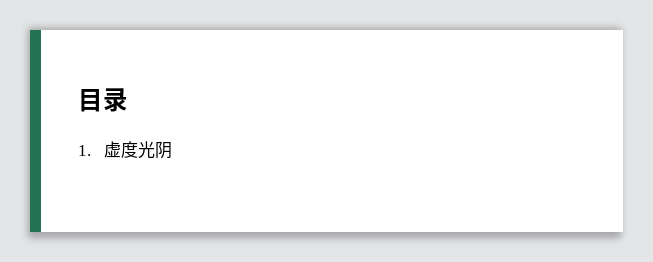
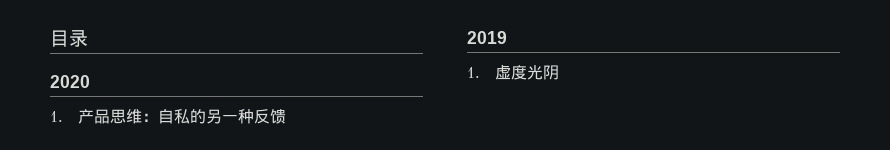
+ 2020
+ 1.产品思维：自私的另一种反馈
+ 2019

